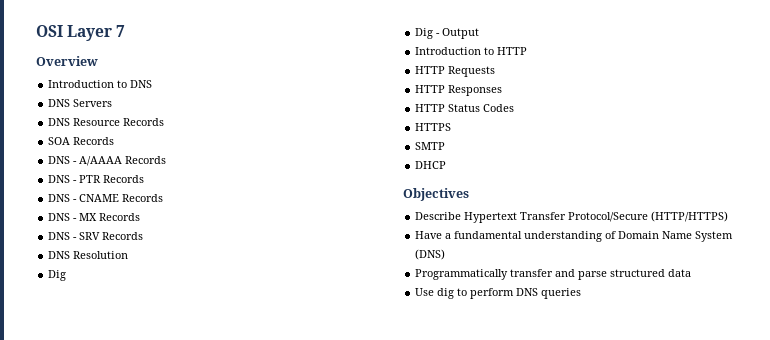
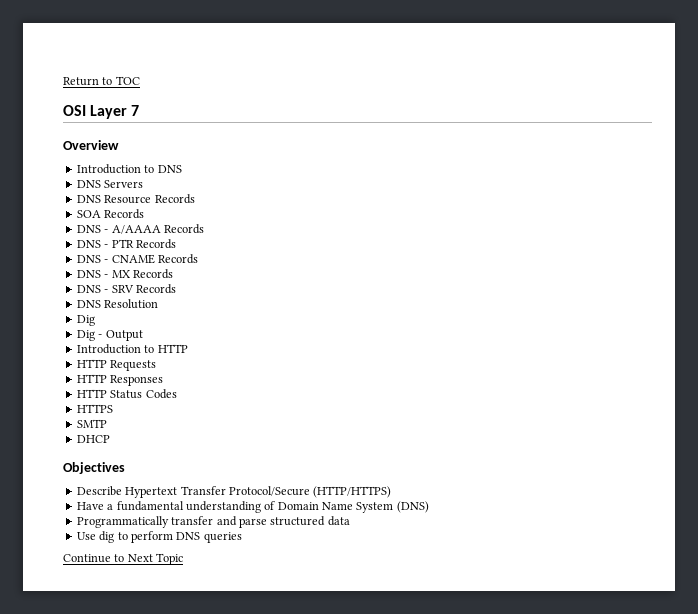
+ Return to TOC
+ Continue to Next Topic

